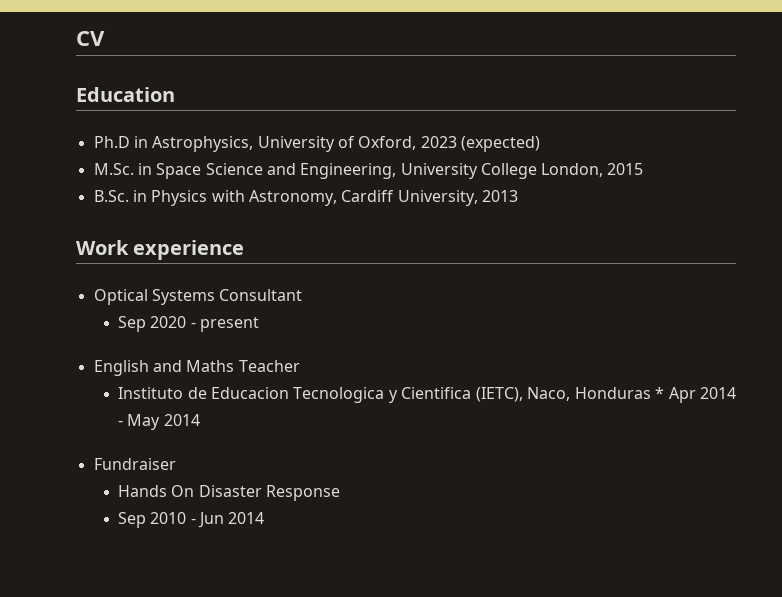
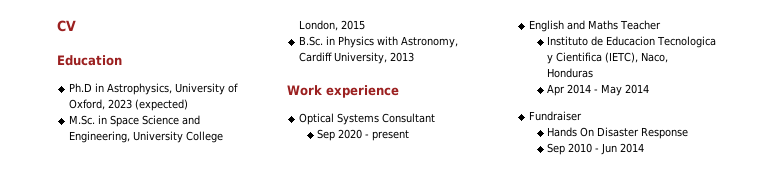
- Instituto de Educacion Tecnologica y Cientifica (IETC), Naco, Honduras * Apr 2014 - May 2014
+ Instituto de Educacion Tecnologica y Cientifica (IETC), Naco, Honduras
+ Apr 2014 - May 2014

